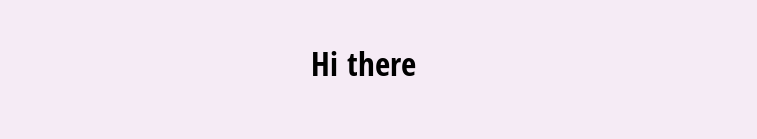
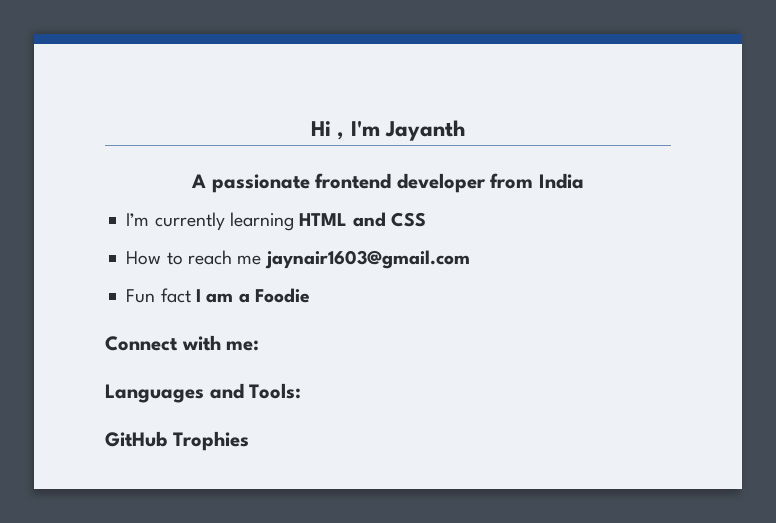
- Hi there
+ Hi , I'm Jayanth
+ A passionate frontend developer from India
+ I’m currently learning HTML and CSS
+ How to reach me jaynair1603@gmail.com
+ Fun fact I am a Foodie
+ Connect with me:
+ Languages and Tools:
+ GitHub Trophies

